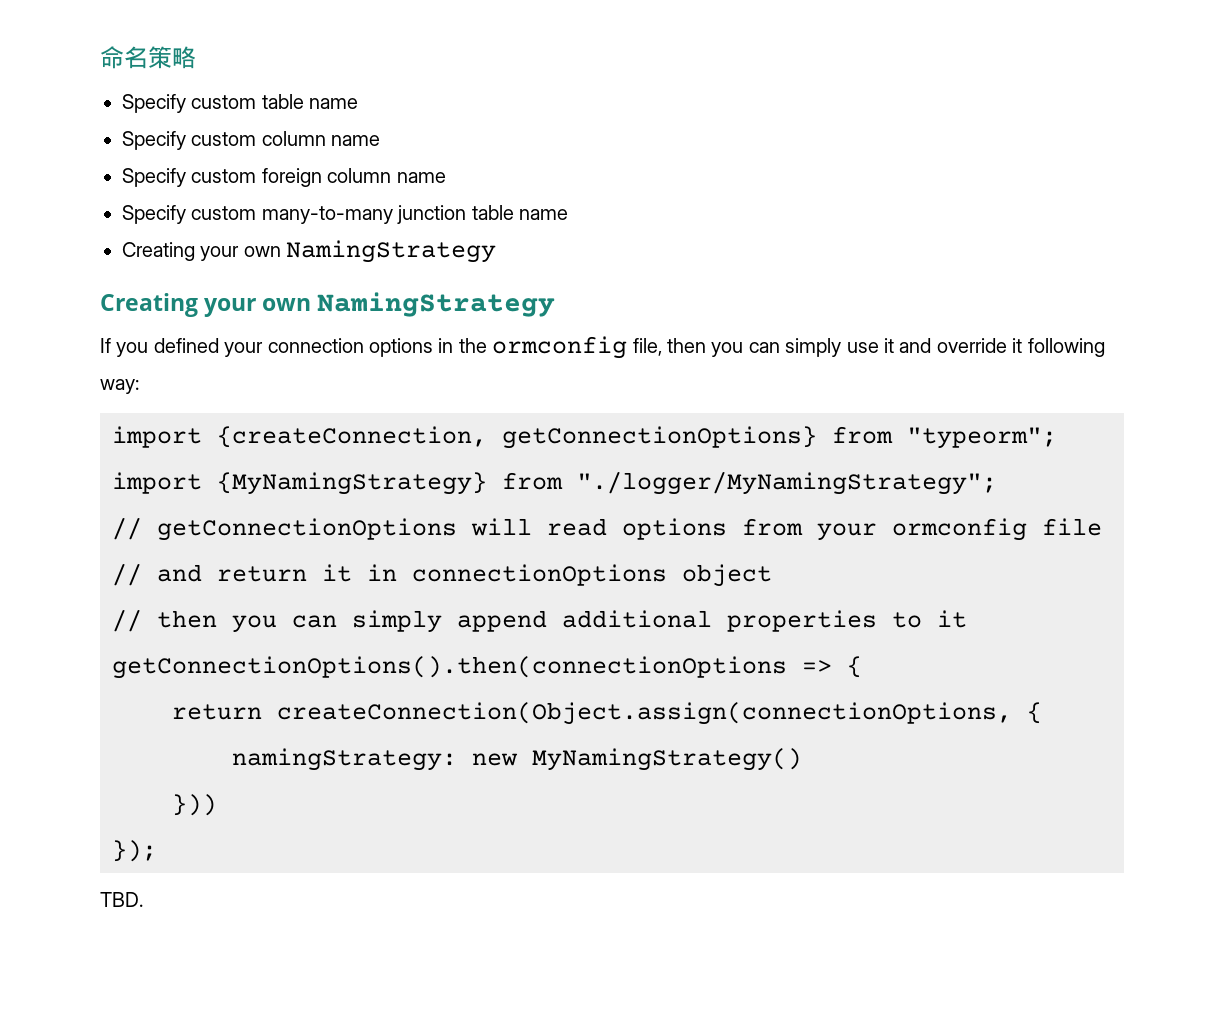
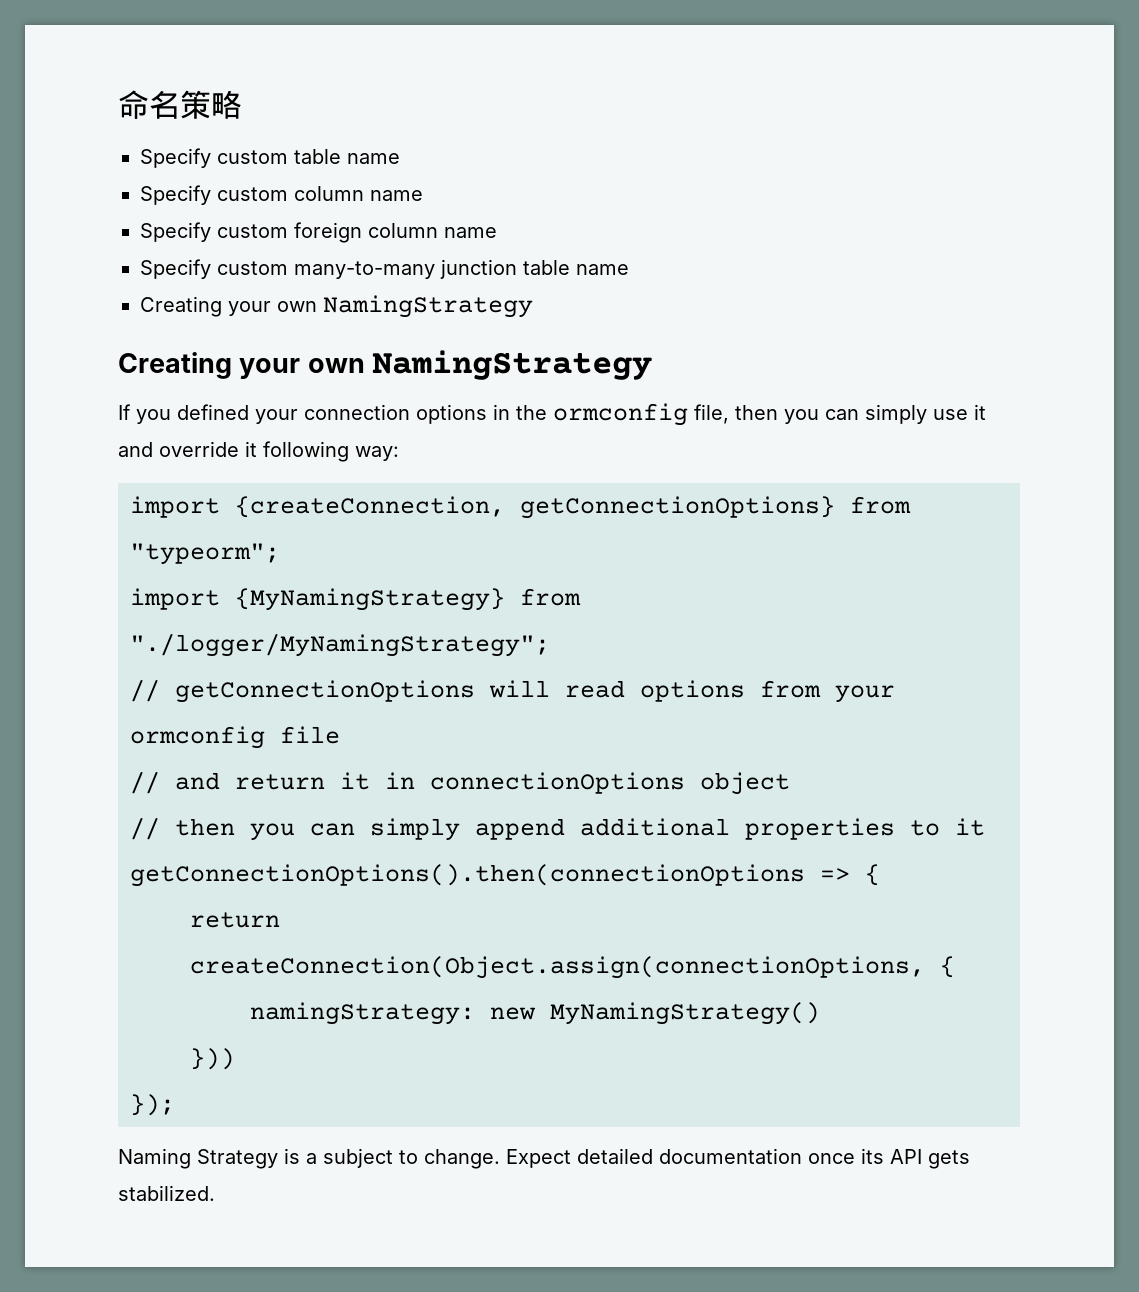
- TBD.
+ Naming Strategy is a subject to change. Expect detailed documentation once its API gets stabilized.

